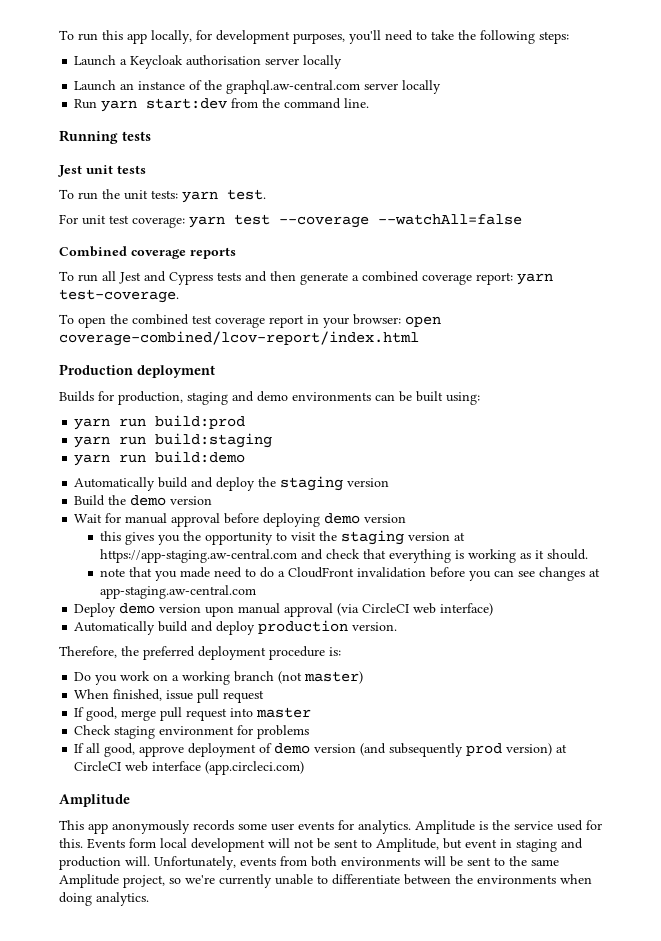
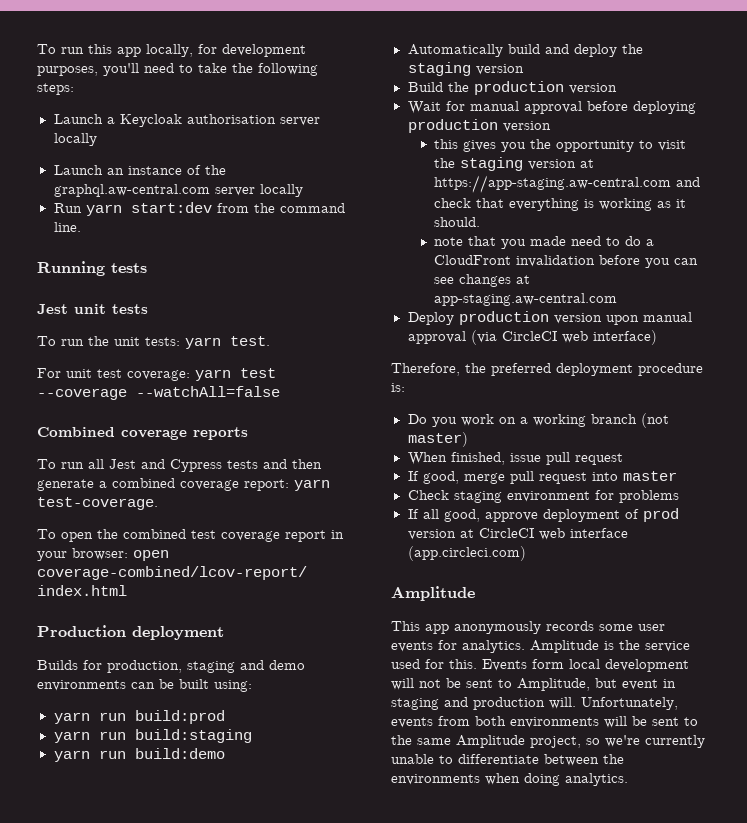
- Build the demo version
+ Build the production version
- Wait for manual approval before deploying demo version
+ Wait for manual approval before deploying production version
- Deploy demo version upon manual approval (via CircleCI web interface)
+ Deploy production version upon manual approval (via CircleCI web interface)
- Automatically build and deploy production version.
- If all good, approve deployment of demo version (and subsequently prod version) at CircleCI web interface (app.circleci.com)
+ If all good, approve deployment of prod version at CircleCI web interface (app.circleci.com)

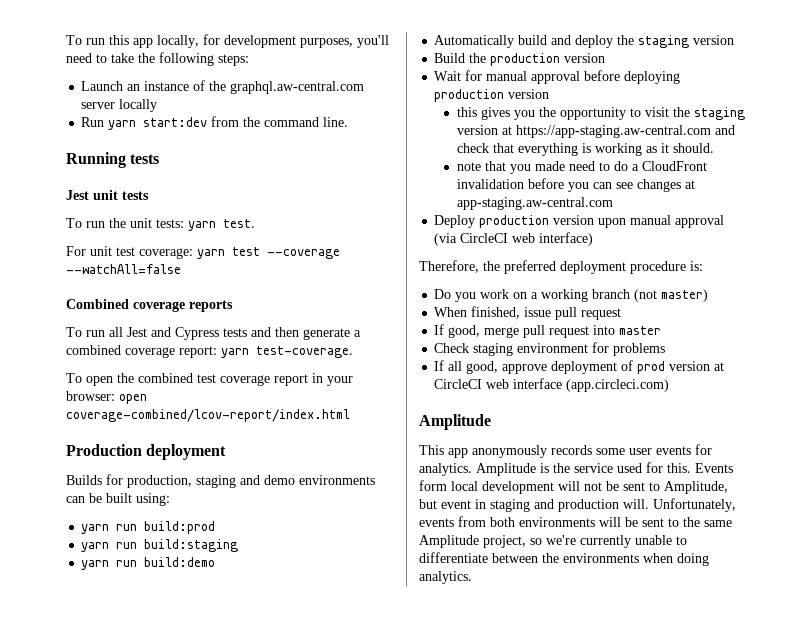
- Launch a Keycloak authorisation server locally

